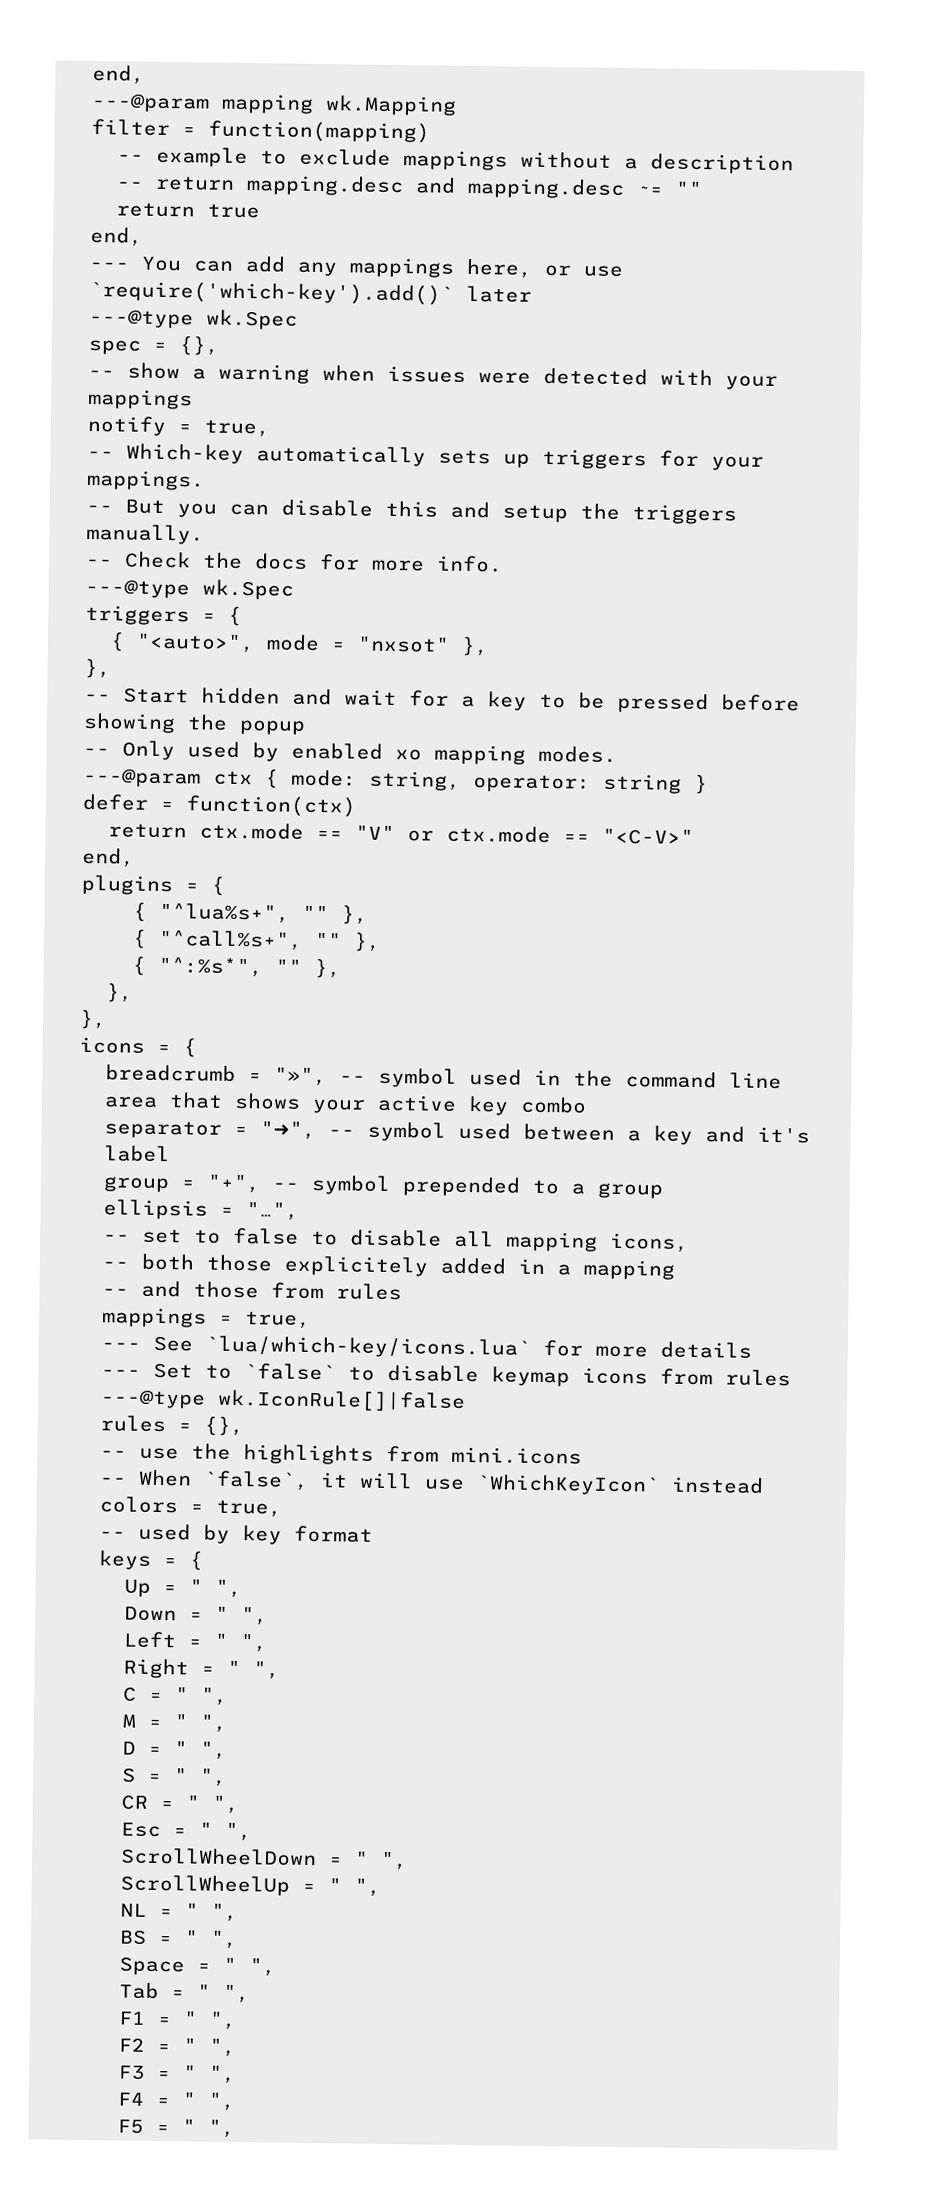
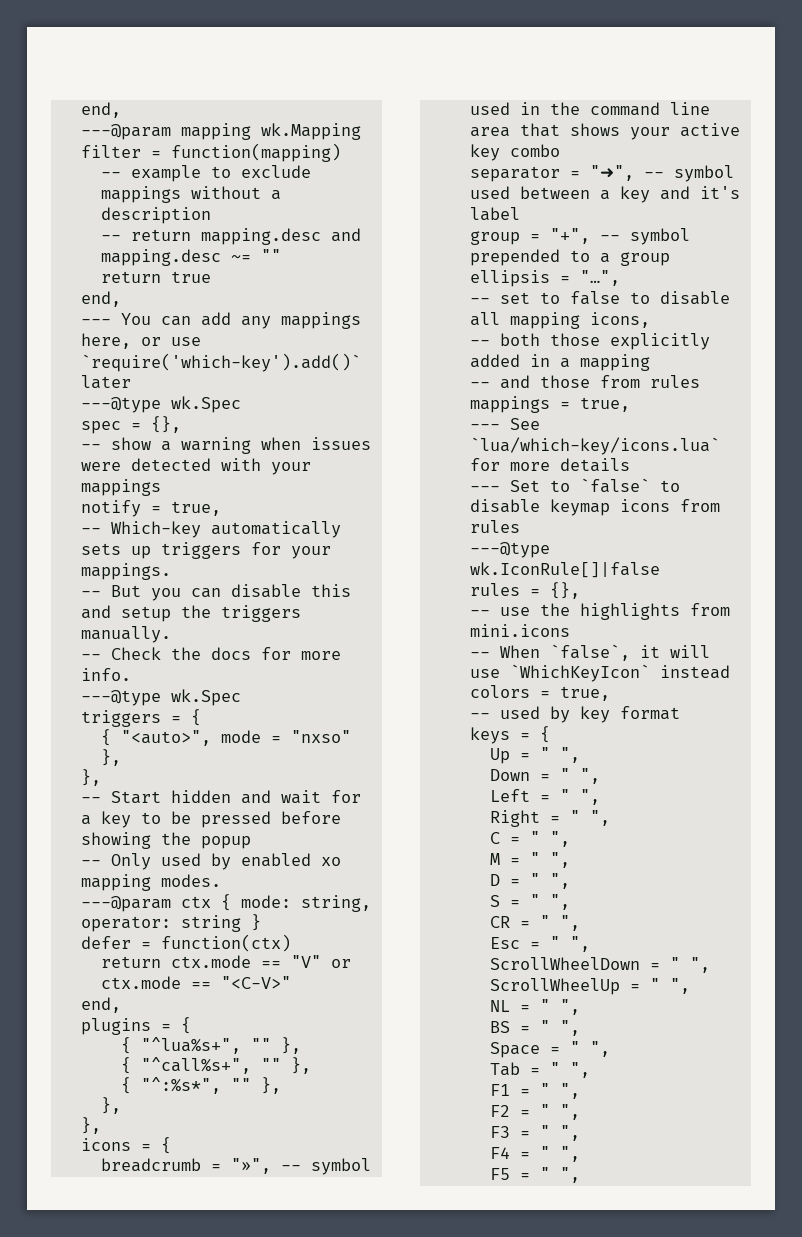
- { "<auto>", mode = "nxsot" },
+ { "<auto>", mode = "nxso" },
- -- both those explicitely added in a mapping
+ -- both those explicitly added in a mapping

